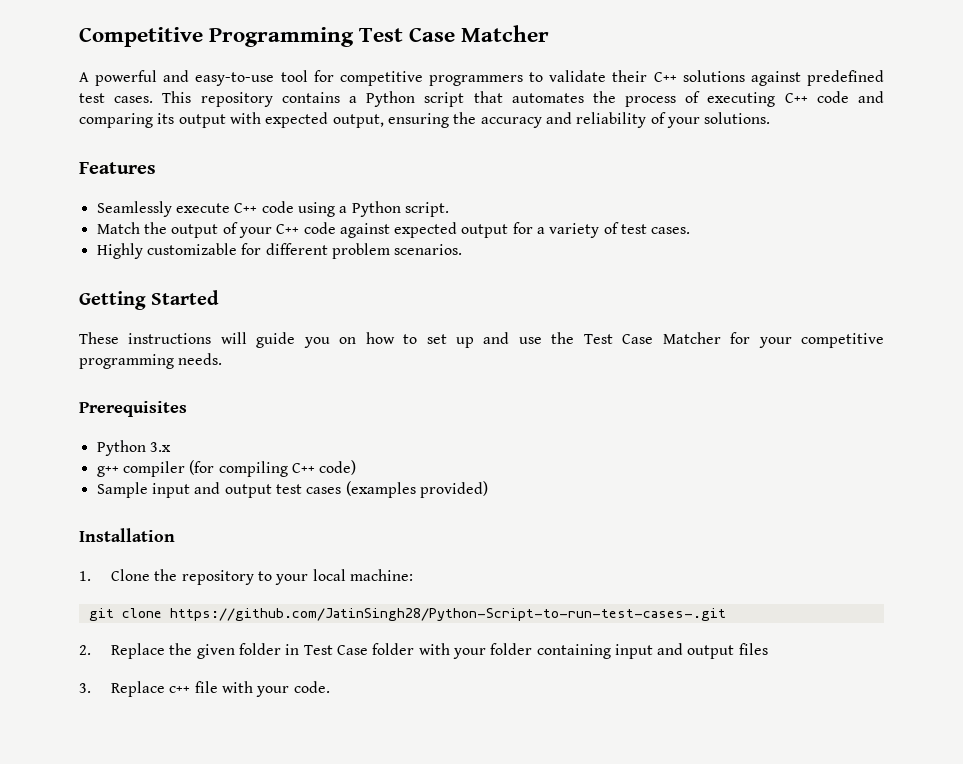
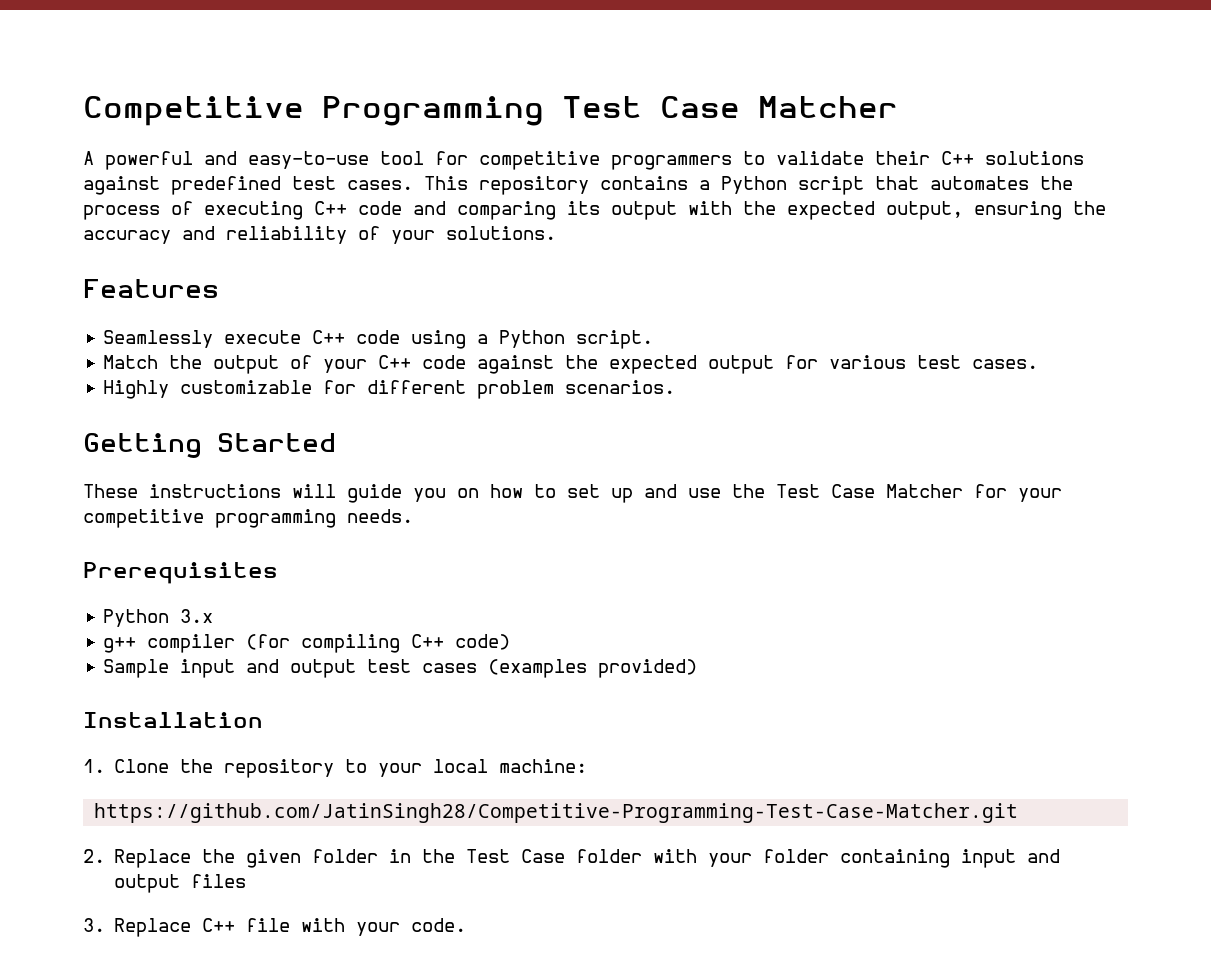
- This repository contains a Python script that automates the process of executing C++ code and comparing its output with expected output, ensuring the accuracy and reliability of your solutions.
+ This repository contains a Python script that automates the process of executing C++ code and comparing its output with the expected output, ensuring the accuracy and reliability of your solutions.
- Match the output of your C++ code against expected output for a variety of test cases.
+ Match the output of your C++ code against the expected output for various test cases.
- git clone https://github.com/JatinSingh28/Python-Script-to-run-test-cases-.git
+ https://github.com/JatinSingh28/Competitive-Programming-Test-Case-Matcher.git
- 2. Replace the given folder in Test Case folder with your folder containing input and output files
+ 2. Replace the given folder in the Test Case folder with your folder containing input and output files
- 3. Replace c++ file with your code.
+ 3. Replace C++ file with your code.

